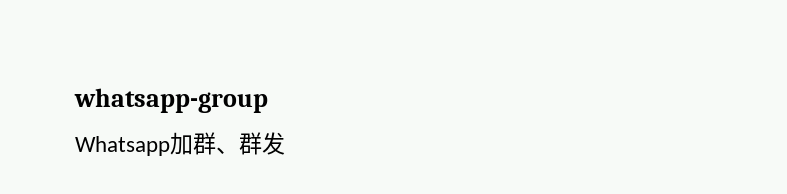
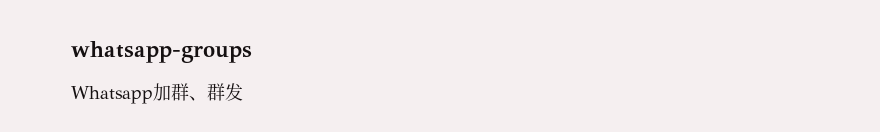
- whatsapp-group
+ whatsapp-groups

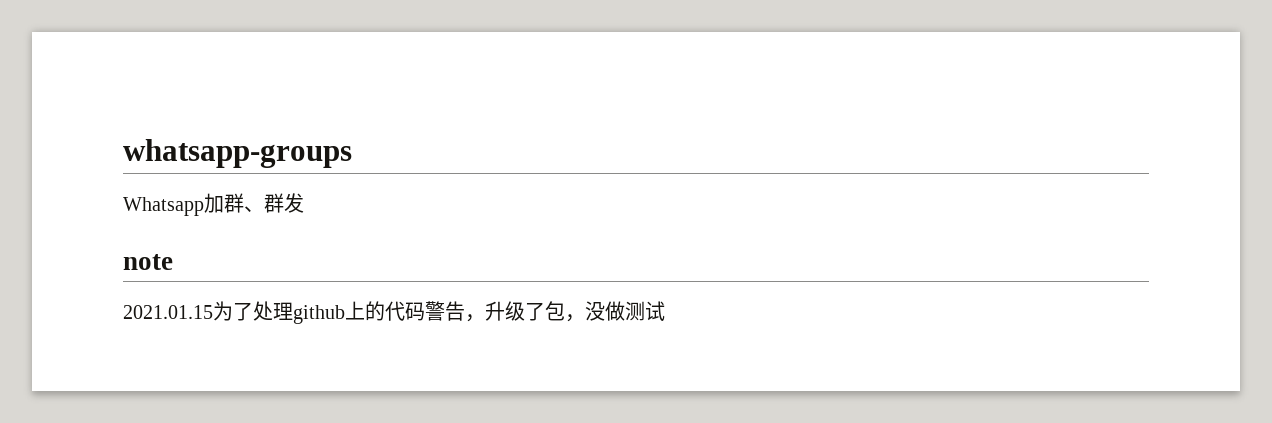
+ note
+ 2021.01.15为了处理github上的代码警告，升级了包，没做测试

